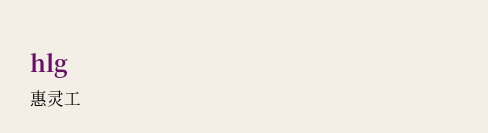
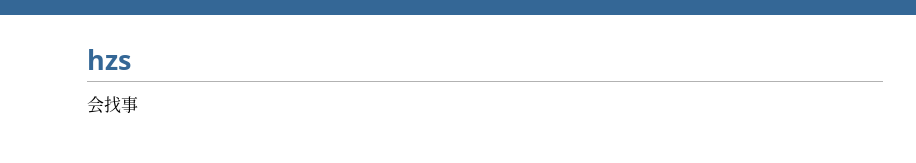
- hlg
- 惠灵工
+ hzs
+ 会找事

